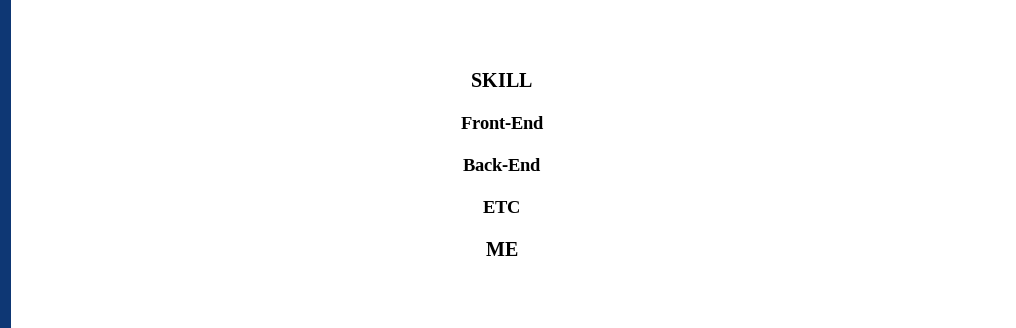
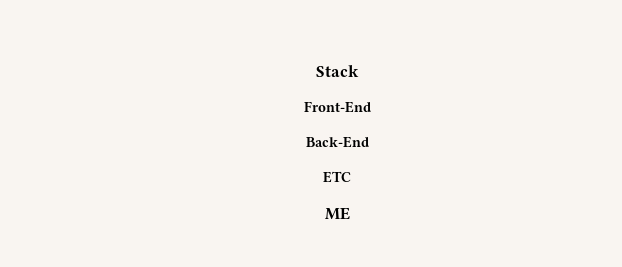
- SKILL
+ Stack

